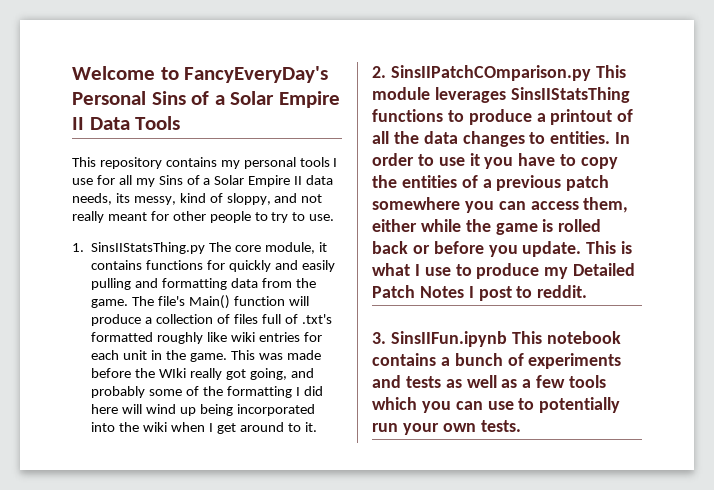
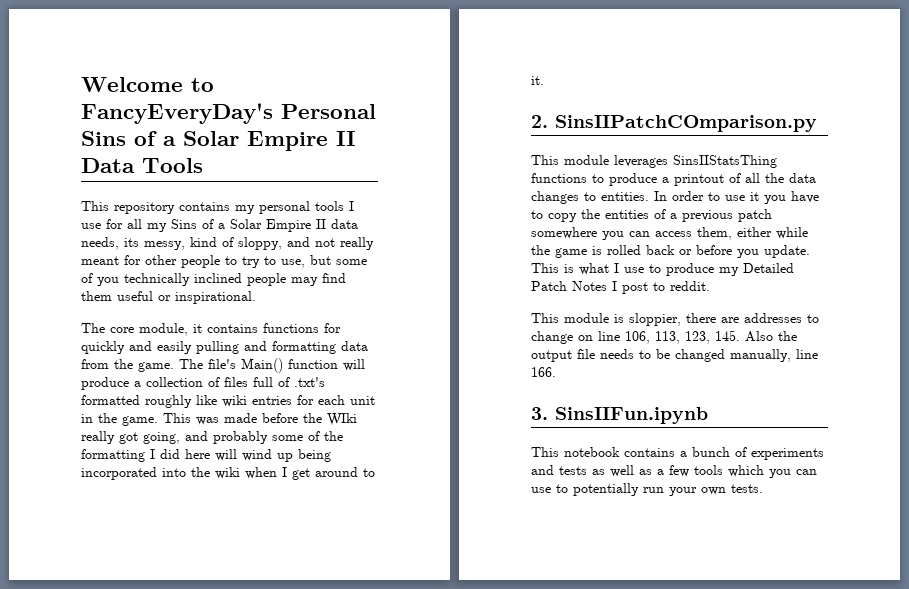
- This repository contains my personal tools I use for all my Sins of a Solar Empire II data needs, its messy, kind of sloppy, and not really meant for other people to try to use.
- 1. SinsIIStatsThing.py The core module, it contains functions for quickly and easily pulling and formatting data from the game.
+ This repository contains my personal tools I use for all my Sins of a Solar Empire II data needs, its messy, kind of sloppy, and not really meant for other people to try to use, but some of you technically inclined people may find them useful or inspirational.
+ The core module, it contains functions for quickly and easily pulling and formatting data from the game.
- 2. SinsIIPatchCOmparison.py This module leverages SinsIIStatsThing functions to produce a printout of all the data changes to entities.
+ 2. SinsIIPatchCOmparison.py
+ This module leverages SinsIIStatsThing functions to produce a printout of all the data changes to entities.
+ This module is sloppier, there are addresses to change on line 106, 113, 123, 145. Also the output file needs to be changed manually, line 166.
- 3. SinsIIFun.ipynb This notebook contains a bunch of experiments and tests as well as a few tools which you can use to potentially run your own tests.
+ 3. SinsIIFun.ipynb
+ This notebook contains a bunch of experiments and tests as well as a few tools which you can use to potentially run your own tests.

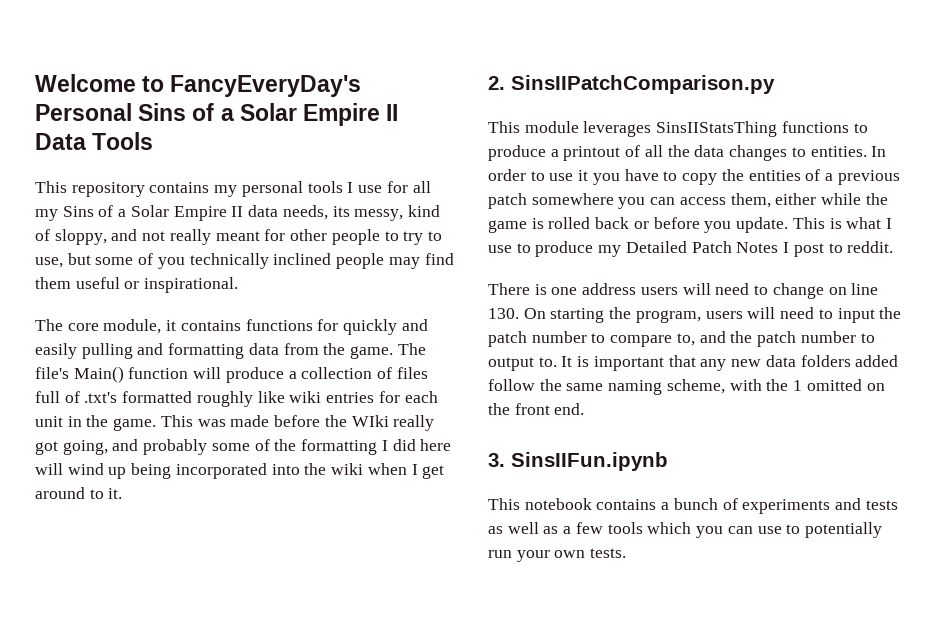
- 2. SinsIIPatchCOmparison.py
+ 2. SinsIIPatchComparison.py
- This module is sloppier, there are addresses to change on line 106, 113, 123, 145. Also the output file needs to be changed manually, line 166.
+ There is one address users will need to change on line 130. On starting the program, users will need to input the patch number to compare to, and the patch number to output to. It is important that any new data folders added follow the same naming scheme, with the 1 omitted on the front end.

